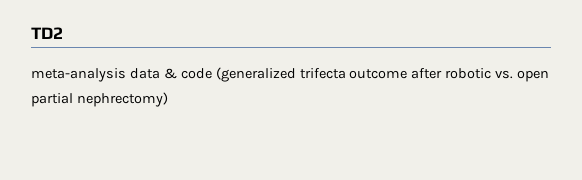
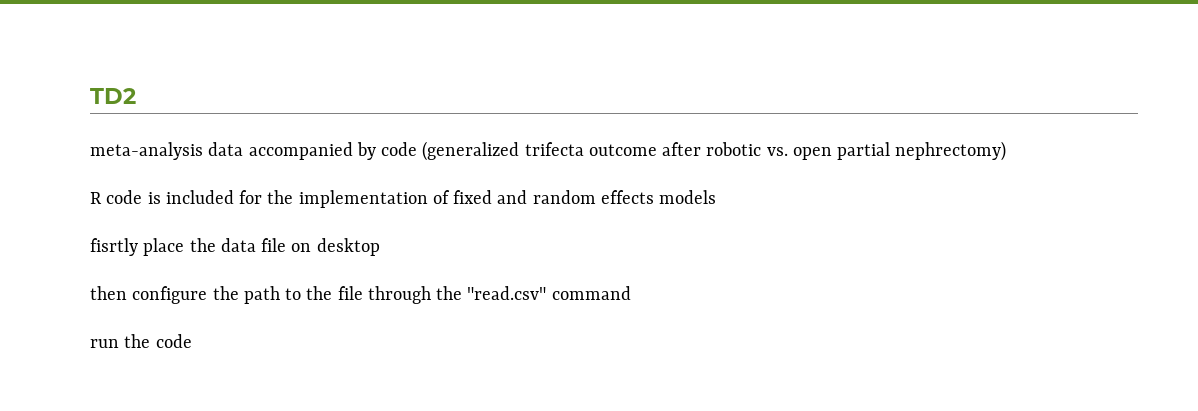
- meta-analysis data & code (generalized trifecta outcome after robotic vs. open partial nephrectomy)
+ meta-analysis data accompanied by code (generalized trifecta outcome after robotic vs. open partial nephrectomy)
+ R code is included for the implementation of fixed and random effects models
+ fisrtly place the data file on desktop
+ then configure the path to the file through the "read.csv" command
+ run the code

